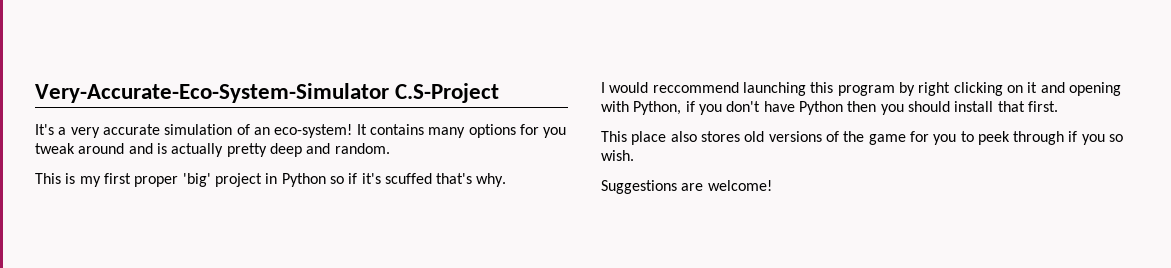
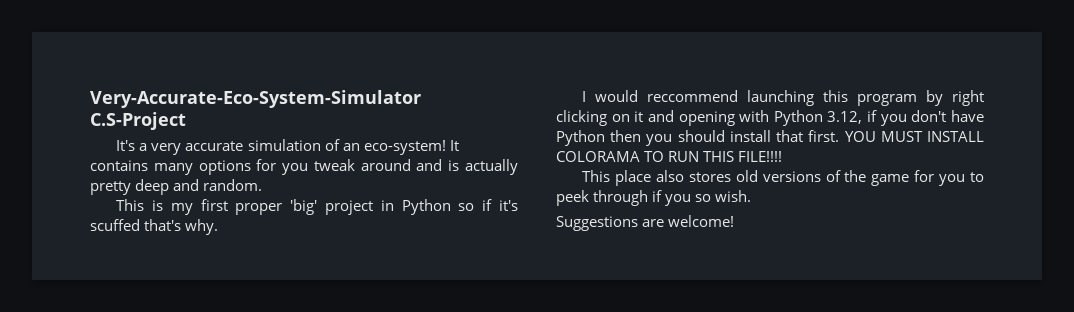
- I would reccommend launching this program by right clicking on it and opening with Python, if you don't have Python then you should install that first.
+ I would reccommend launching this program by right clicking on it and opening with Python 3.12, if you don't have Python then you should install that first. YOU MUST INSTALL COLORAMA TO RUN THIS FILE!!!!

